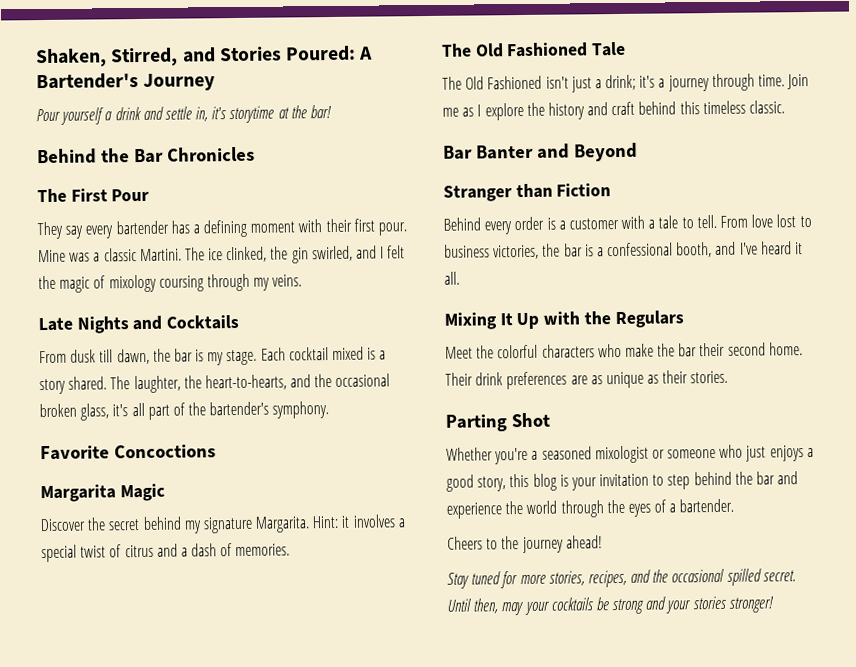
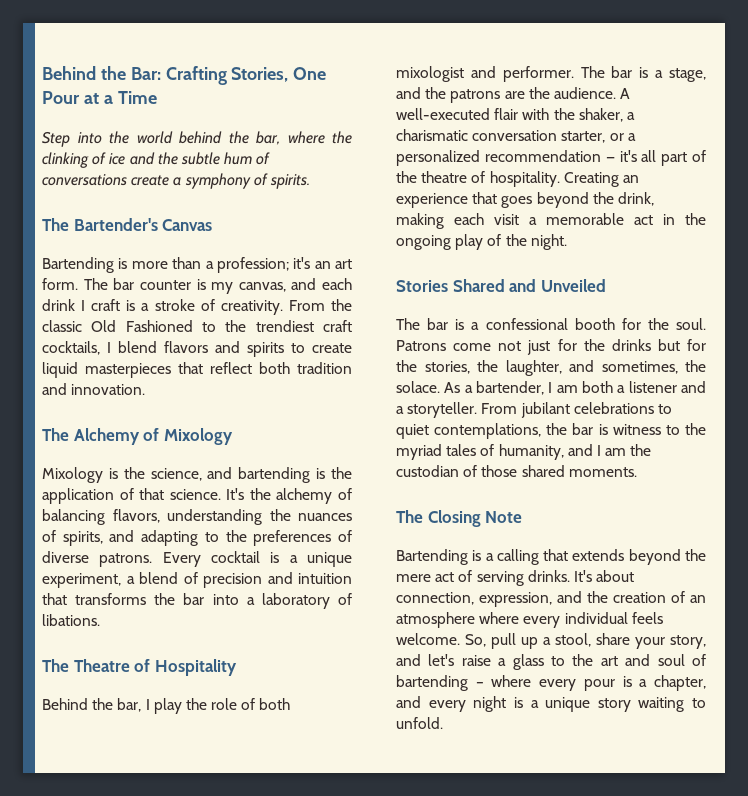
- Shaken, Stirred, and Stories Poured: A Bartender's Journey
- Pour yourself a drink and settle in, it's storytime at the bar!
- Behind the Bar Chronicles
- The First Pour
- They say every bartender has a defining moment with their first pour. Mine was a classic Martini. The ice clinked, the gin swirled, and I felt the magic of mixology coursing through my veins.
- Late Nights and Cocktails
- From dusk till dawn, the bar is my stage. Each cocktail mixed is a story shared. The laughter, the heart-to-hearts, and the occasional broken glass, it's all part of the bartender's symphony.
- Favorite Concoctions
- Margarita Magic
- Discover the secret behind my signature Margarita. Hint: it involves a special twist of citrus and a dash of memories.
- The Old Fashioned Tale
- The Old Fashioned isn't just a drink; it's a journey through time. Join me as I explore the history and craft behind this timeless classic.
- Bar Banter and Beyond
- Stranger than Fiction
- Behind every order is a customer with a tale to tell. From love lost to business victories, the bar is a confessional booth, and I've heard it all.
- Mixing It Up with the Regulars
- Meet the colorful characters who make the bar their second home. Their drink preferences are as unique as their stories.
- Parting Shot
- Whether you're a seasoned mixologist or someone who just enjoys a good story, this blog is your invitation to step behind the bar and experience the world through the eyes of a bartender.
- Cheers to the journey ahead!
- Stay tuned for more stories, recipes, and the occasional spilled secret. Until then, may your cocktails be strong and your stories stronger!
+ Behind the Bar: Crafting Stories, One Pour at a Time
+ Step into the world behind the bar, where the clinking of ice and the subtle hum of conversations create a symphony of spirits.
+ The Bartender's Canvas
+ Bartending is more than a profession; it's an art form. The bar counter is my canvas, and each drink I craft is a stroke of creativity. From the classic Old Fashioned to the trendiest craft cocktails, I blend flavors and spirits to create liquid masterpieces that reflect both tradition and innovation.
+ The Alchemy of Mixology
+ Mixology is the science, and bartending is the application of that science. It's the alchemy of balancing flavors, understanding the nuances of spirits, and adapting to the preferences of diverse patrons. Every cocktail is a unique experiment, a blend of precision and intuition that transforms the bar into a laboratory of libations.
+ The Theatre of Hospitality
+ Behind the bar, I play the role of both mixologist and performer. The bar is a stage, and the patrons are the audience. A well-executed flair with the shaker, a charismatic conversation starter, or a personalized recommendation — it's all part of the theatre of hospitality. Creating an experience that goes beyond the drink, making each visit a memorable act in the ongoing play of the night.
+ Stories Shared and Unveiled
+ The bar is a confessional booth for the soul. Patrons come not just for the drinks but for the stories, the laughter, and sometimes, the solace. As a bartender, I am both a listener and a storyteller. From jubilant celebrations to quiet contemplations, the bar is witness to the myriad tales of humanity, and I am the custodian of those shared moments.
+ The Closing Note
+ Bartending is a calling that extends beyond the mere act of serving drinks. It's about connection, expression, and the creation of an atmosphere where every individual feels welcome. So, pull up a stool, share your story, and let's raise a glass to the art and soul of bartending – where every pour is a chapter, and every night is a unique story waiting to unfold.

